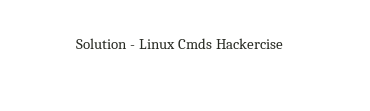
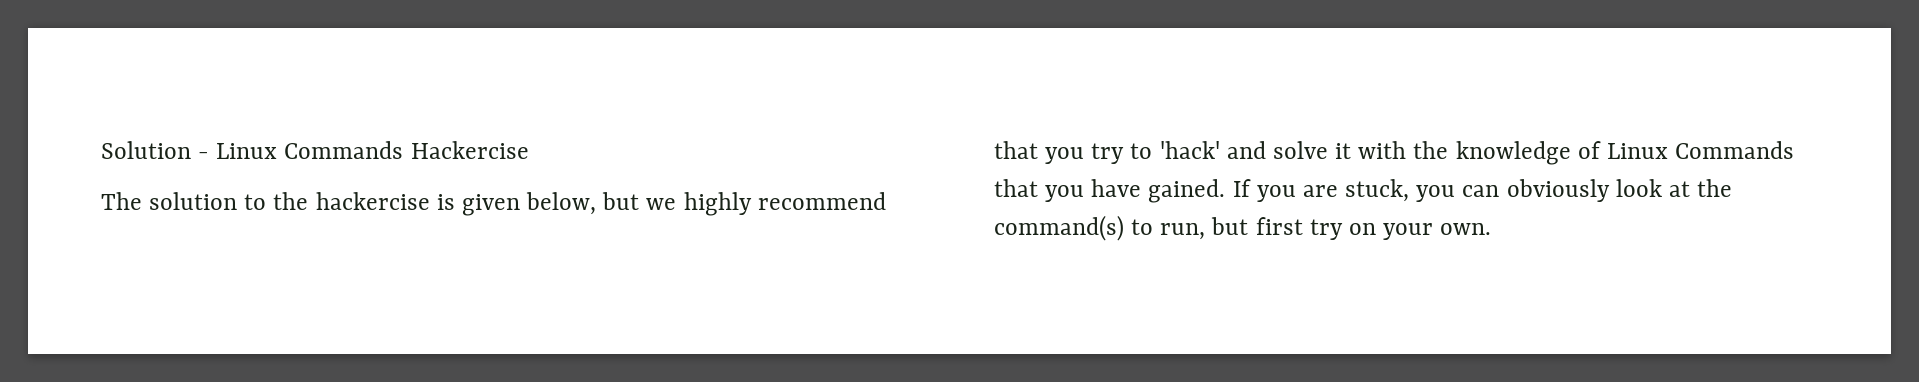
- Solution - Linux Cmds Hackercise
+ Solution - Linux Commands Hackercise
+ The solution to the hackercise is given below, but we highly recommend that you try to 'hack' and solve it with the knowledge of Linux Commands that you have gained. If you are stuck, you can obviously look at the command(s) to run, but first try on your own.

